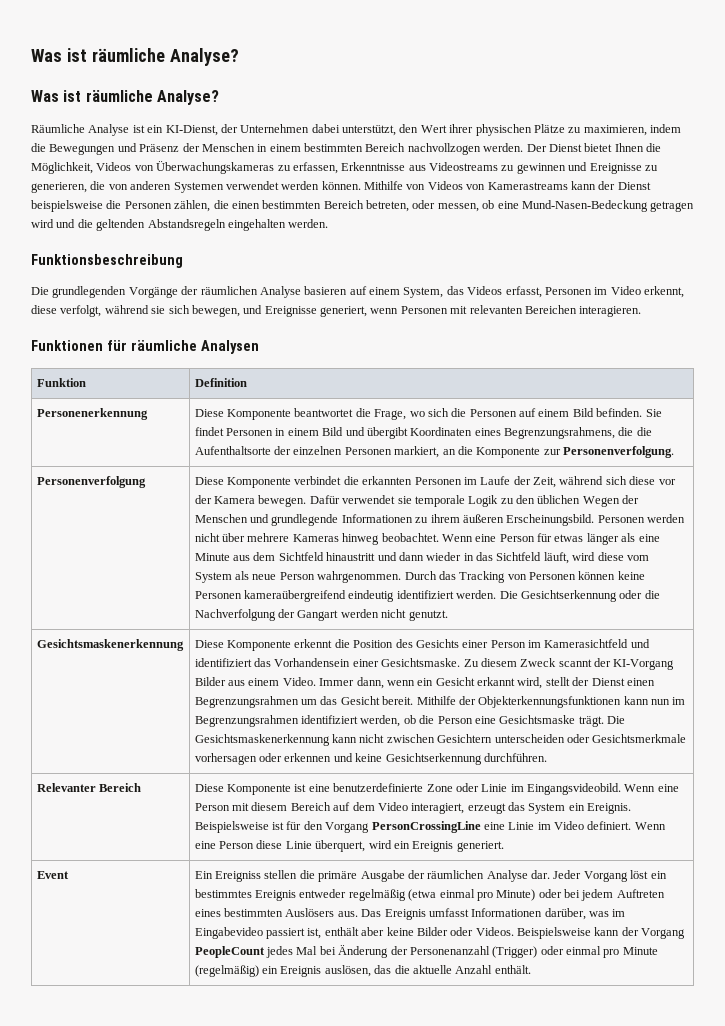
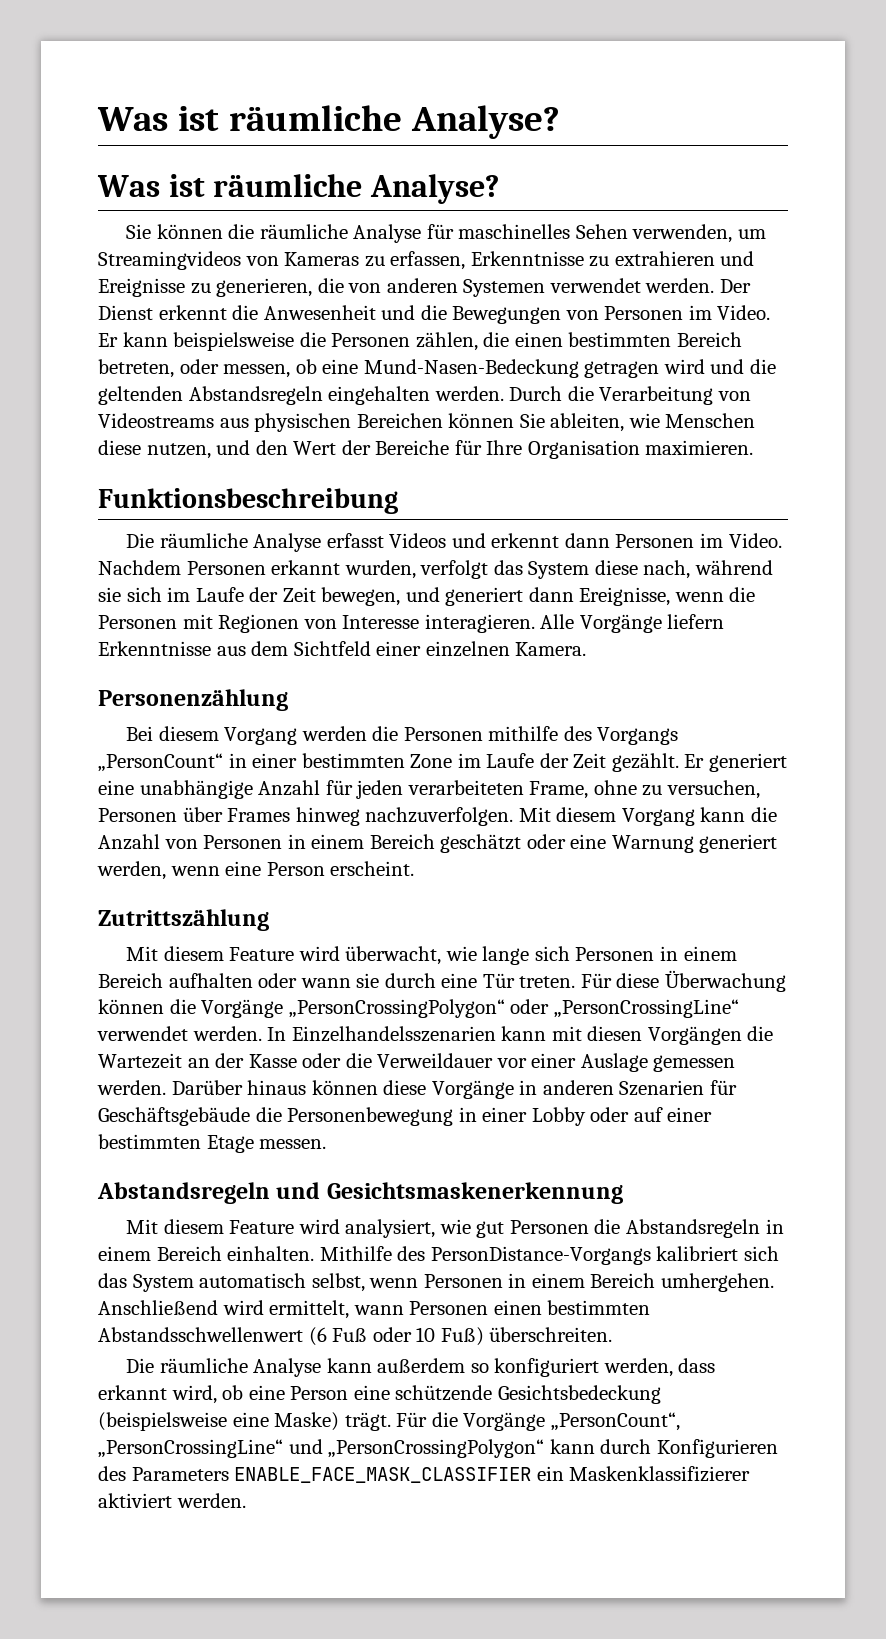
- Räumliche Analyse ist ein KI-Dienst, der Unternehmen dabei unterstützt, den Wert ihrer physischen Plätze zu maximieren, indem die Bewegungen und Präsenz der Menschen in einem bestimmten Bereich nachvollzogen werden. Der Dienst bietet Ihnen die Möglichkeit, Videos von Überwachungskameras zu erfassen, Erkenntnisse aus Videostreams zu gewinnen und Ereignisse zu generieren, die von anderen Systemen verwendet werden können. Mithilfe von Videos von Kamerastreams kann der Dienst beispielsweise die Personen zählen, die einen bestimmten Bereich betreten, oder messen, ob eine Mund-Nasen-Bedeckung getragen wird und die geltenden Abstandsregeln eingehalten werden.
+ Sie können die räumliche Analyse für maschinelles Sehen verwenden, um Streamingvideos von Kameras zu erfassen, Erkenntnisse zu extrahieren und Ereignisse zu generieren, die von anderen Systemen verwendet werden. Der Dienst erkennt die Anwesenheit und die Bewegungen von Personen im Video. Er kann beispielsweise die Personen zählen, die einen bestimmten Bereich betreten, oder messen, ob eine Mund-Nasen-Bedeckung getragen wird und die geltenden Abstandsregeln eingehalten werden. Durch die Verarbeitung von Videostreams aus physischen Bereichen können Sie ableiten, wie Menschen diese nutzen, und den Wert der Bereiche für Ihre Organisation maximieren.
  Funktionsbeschreibung
- Die grundlegenden Vorgänge der räumlichen Analyse basieren auf einem System, das Videos erfasst, Personen im Video erkennt, diese verfolgt, während sie sich bewegen, und Ereignisse generiert, wenn Personen mit relevanten Bereichen interagieren.
- Funktionen für räumliche Analysen
- Funktion | Definition
- Personenerkennung | Diese Komponente beantwortet die Frage, wo sich die Personen auf einem Bild befinden. Sie findet Personen in einem Bild und übergibt Koordinaten eines Begrenzungsrahmens, die die Aufenthaltsorte der einzelnen Personen markiert, an die Komponente zur Personenverfolgung.
- Personenverfolgung | Diese Komponente verbindet die erkannten Personen im Laufe der Zeit, während sich diese vor der Kamera bewegen. Dafür verwendet sie temporale Logik zu den üblichen Wegen der Menschen und grundlegende Informationen zu ihrem äußeren Erscheinungsbild. Personen werden nicht über mehrere Kameras hinweg beobachtet. Wenn eine Person für etwas länger als eine Minute aus dem Sichtfeld hinaustritt und dann wieder in das Sichtfeld läuft, wird diese vom System als neue Person wahrgenommen. Durch das Tracking von Personen können keine Personen kameraübergreifend eindeutig identifiziert werden. Die Gesichtserkennung oder die Nachverfolgung der Gangart werden nicht genutzt.
- Gesichtsmaskenerkennung | Diese Komponente erkennt die Position des Gesichts einer Person im Kamerasichtfeld und identifiziert das Vorhandensein einer Gesichtsmaske. Zu diesem Zweck scannt der KI-Vorgang Bilder aus einem Video. Immer dann, wenn ein Gesicht erkannt wird, stellt der Dienst einen Begrenzungsrahmen um das Gesicht bereit. Mithilfe der Objekterkennungsfunktionen kann nun im Begrenzungsrahmen identifiziert werden, ob die Person eine Gesichtsmaske trägt. Die Gesichtsmaskenerkennung kann nicht zwischen Gesichtern unterscheiden oder Gesichtsmerkmale vorhersagen oder erkennen und keine Gesichtserkennung durchführen.
- Relevanter Bereich | Diese Komponente ist eine benutzerdefinierte Zone oder Linie im Eingangsvideobild. Wenn eine Person mit diesem Bereich auf dem Video interagiert, erzeugt das System ein Ereignis. Beispielsweise ist für den Vorgang PersonCrossingLine eine Linie im Video definiert. Wenn eine Person diese Linie überquert, wird ein Ereignis generiert.
- Event | Ein Ereigniss stellen die primäre Ausgabe der räumlichen Analyse dar. Jeder Vorgang löst ein bestimmtes Ereignis entweder regelmäßig (etwa einmal pro Minute) oder bei jedem Auftreten eines bestimmten Auslösers aus. Das Ereignis umfasst Informationen darüber, was im Eingabevideo passiert ist, enthält aber keine Bilder oder Videos. Beispielsweise kann der Vorgang PeopleCount jedes Mal bei Änderung der Personenanzahl (Trigger) oder einmal pro Minute (regelmäßig) ein Ereignis auslösen, das die aktuelle Anzahl enthält.
+ Die räumliche Analyse erfasst Videos und erkennt dann Personen im Video. Nachdem Personen erkannt wurden, verfolgt das System diese nach, während sie sich im Laufe der Zeit bewegen, und generiert dann Ereignisse, wenn die Personen mit Regionen von Interesse interagieren. Alle Vorgänge liefern Erkenntnisse aus dem Sichtfeld einer einzelnen Kamera.
+ Personenzählung
+ Bei diesem Vorgang werden die Personen mithilfe des Vorgangs „PersonCount“ in einer bestimmten Zone im Laufe der Zeit gezählt. Er generiert eine unabhängige Anzahl für jeden verarbeiteten Frame, ohne zu versuchen, Personen über Frames hinweg nachzuverfolgen. Mit diesem Vorgang kann die Anzahl von Personen in einem Bereich geschätzt oder eine Warnung generiert werden, wenn eine Person erscheint.
+ Zutrittszählung
+ Mit diesem Feature wird überwacht, wie lange sich Personen in einem Bereich aufhalten oder wann sie durch eine Tür treten. Für diese Überwachung können die Vorgänge „PersonCrossingPolygon“ oder „PersonCrossingLine“ verwendet werden. In Einzelhandelsszenarien kann mit diesen Vorgängen die Wartezeit an der Kasse oder die Verweildauer vor einer Auslage gemessen werden. Darüber hinaus können diese Vorgänge in anderen Szenarien für Geschäftsgebäude die Personenbewegung in einer Lobby oder auf einer bestimmten Etage messen.
+ Abstandsregeln und Gesichtsmaskenerkennung
+ Mit diesem Feature wird analysiert, wie gut Personen die Abstandsregeln in einem Bereich einhalten. Mithilfe des PersonDistance-Vorgangs kalibriert sich das System automatisch selbst, wenn Personen in einem Bereich umhergehen. Anschließend wird ermittelt, wann Personen einen bestimmten Abstandsschwellenwert (6 Fuß oder 10 Fuß) überschreiten.
+ Die räumliche Analyse kann außerdem so konfiguriert werden, dass erkannt wird, ob eine Person eine schützende Gesichtsbedeckung (beispielsweise eine Maske) trägt. Für die Vorgänge „PersonCount“, „PersonCrossingLine“ und „PersonCrossingPolygon“ kann durch Konfigurieren des Parameters ENABLE_FACE_MASK_CLASSIFIER ein Maskenklassifizierer aktiviert werden.

